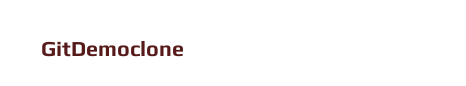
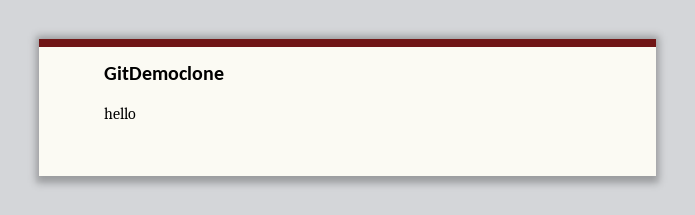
+ hello

